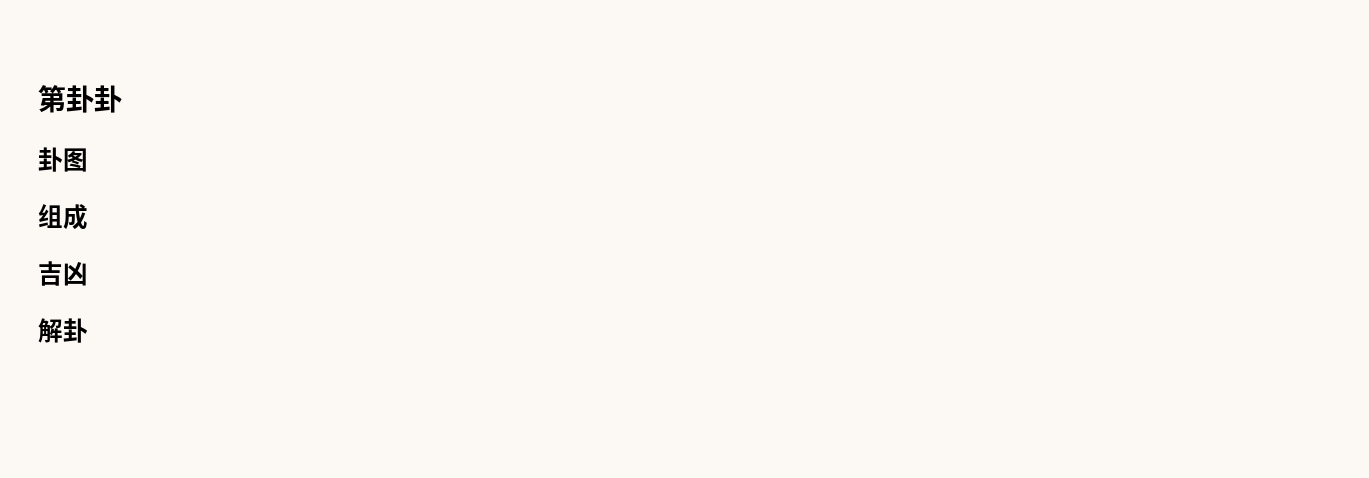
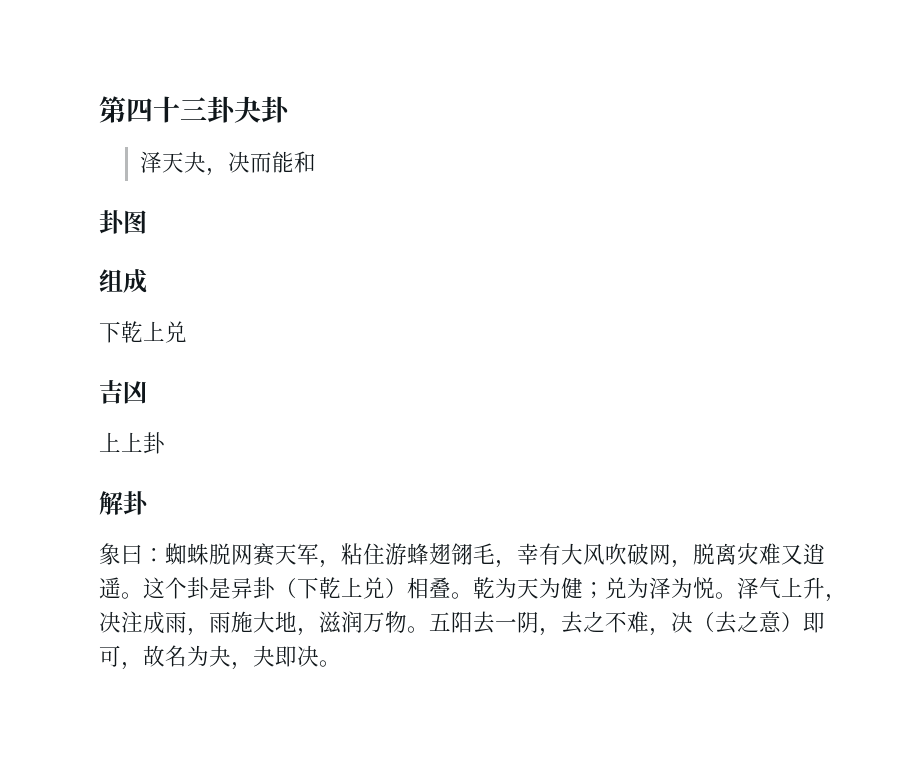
- 第卦卦
+ 第四十三卦夬卦
+ 泽天夬，决而能和
  组成
+ 下乾上兑
+ 上上卦
+ 象曰：蜘蛛脱网赛天军，粘住游蜂翅翎毛，幸有大风吹破网，脱离灾难又逍遥。这个卦是异卦（下乾上兑）相叠。乾为天为健；兑为泽为悦。泽气上升，决注成雨，雨施大地，滋润万物。五阳去一阴，去之不难，决（去之意）即可，故名为夬，夬即决。

